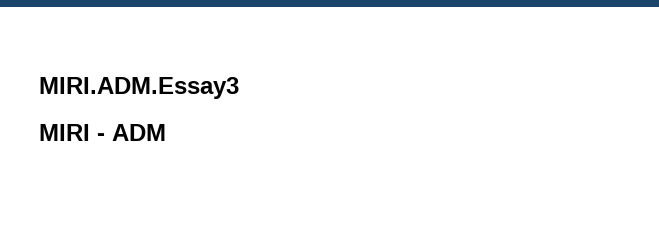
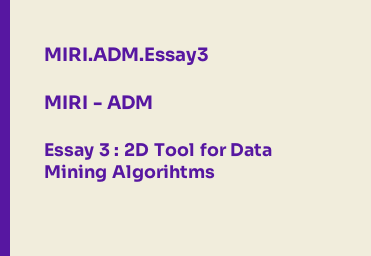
+ Essay 3 : 2D Tool for Data Mining Algorihtms

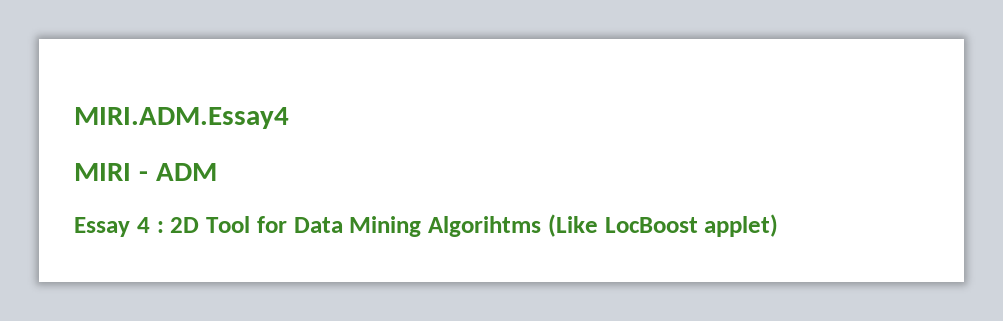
- MIRI.ADM.Essay3
+ MIRI.ADM.Essay4
- Essay 3 : 2D Tool for Data Mining Algorihtms
+ Essay 4 : 2D Tool for Data Mining Algorihtms (Like LocBoost applet)

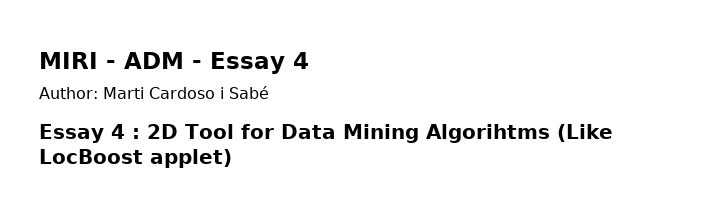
- MIRI.ADM.Essay4
- MIRI - ADM
+ MIRI - ADM - Essay 4
+ Author: Marti Cardoso i Sabé

